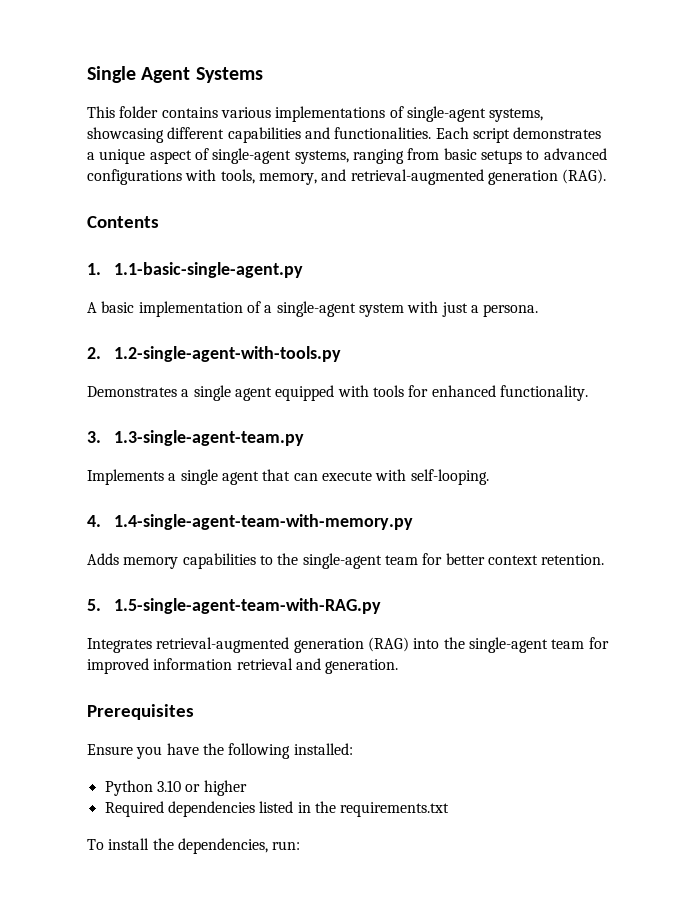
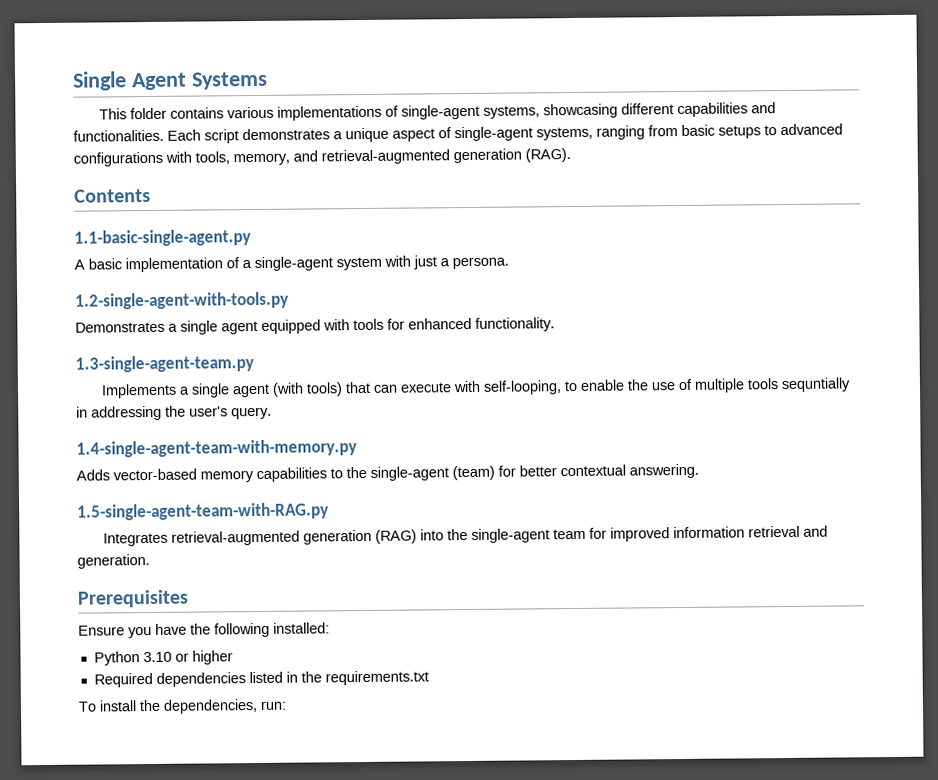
- 1. 1.1-basic-single-agent.py
+ 1.1-basic-single-agent.py
- 2. 1.2-single-agent-with-tools.py
+ 1.2-single-agent-with-tools.py
- 3. 1.3-single-agent-team.py
+ 1.3-single-agent-team.py
- Implements a single agent that can execute with self-looping.
- 4. 1.4-single-agent-team-with-memory.py
+ Implements a single agent (with tools) that can execute with self-looping, to enable the use of multiple tools sequntially in addressing the user's query.
+ 1.4-single-agent-team-with-memory.py
- Adds memory capabilities to the single-agent team for better context retention.
- 5. 1.5-single-agent-team-with-RAG.py
+ Adds vector-based memory capabilities to the single-agent (team) for better contextual answering.
+ 1.5-single-agent-team-with-RAG.py

